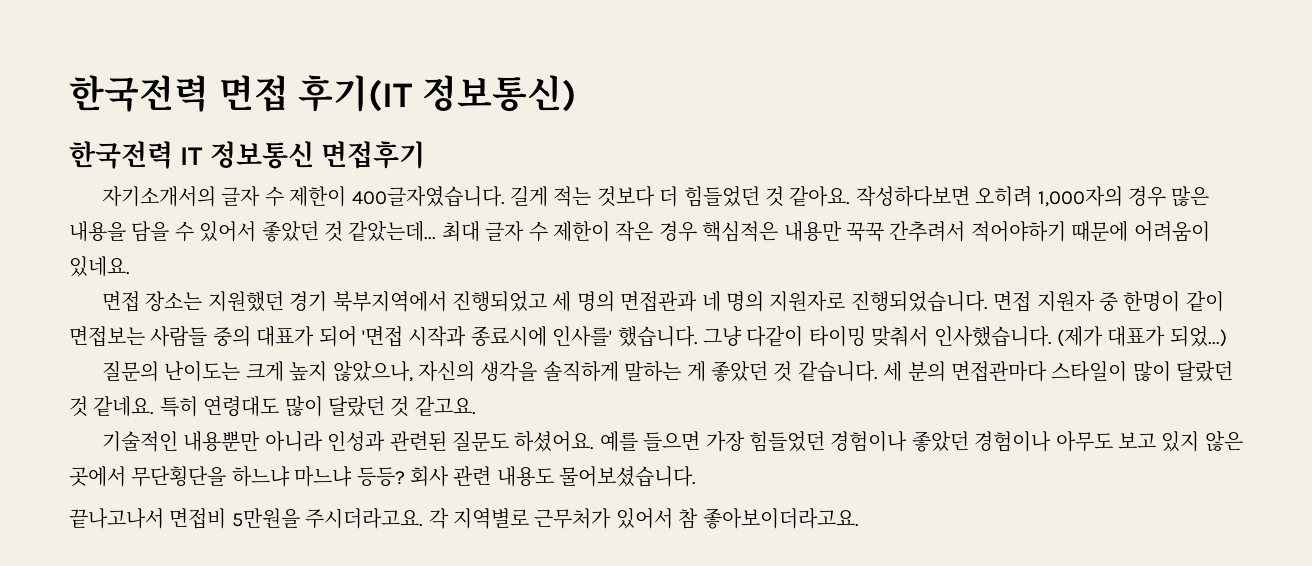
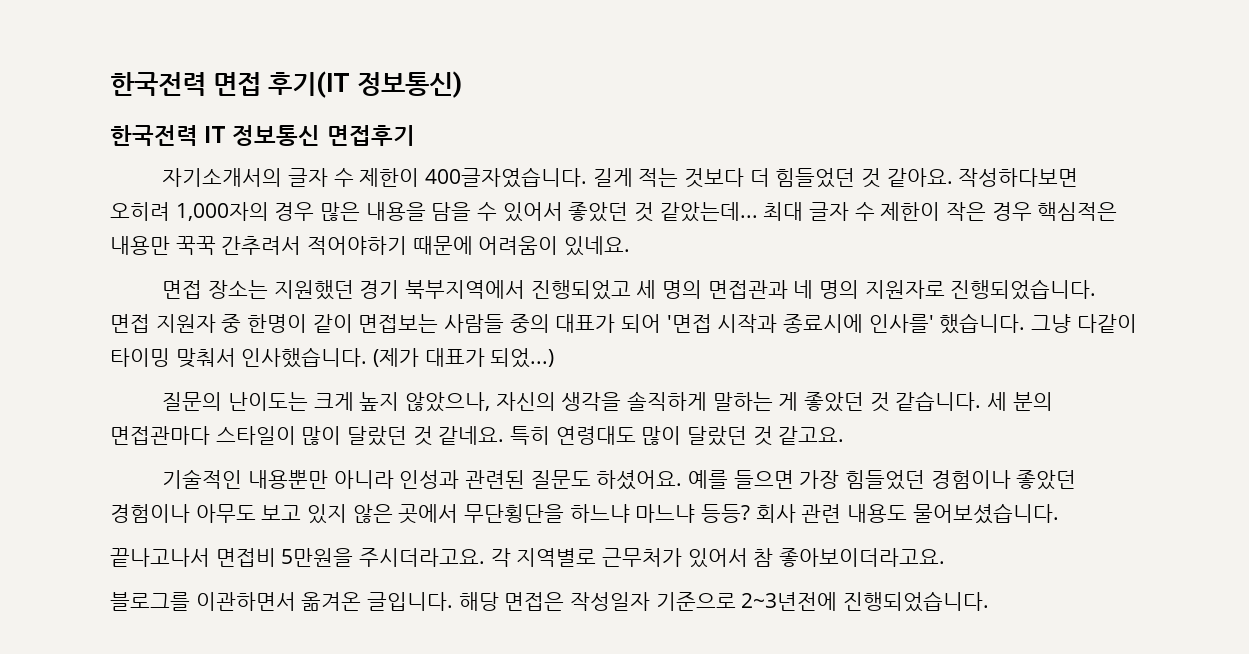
+ 블로그를 이관하면서 옮겨온 글입니다. 해당 면접은 작성일자 기준으로 2~3년전에 진행되었습니다.

